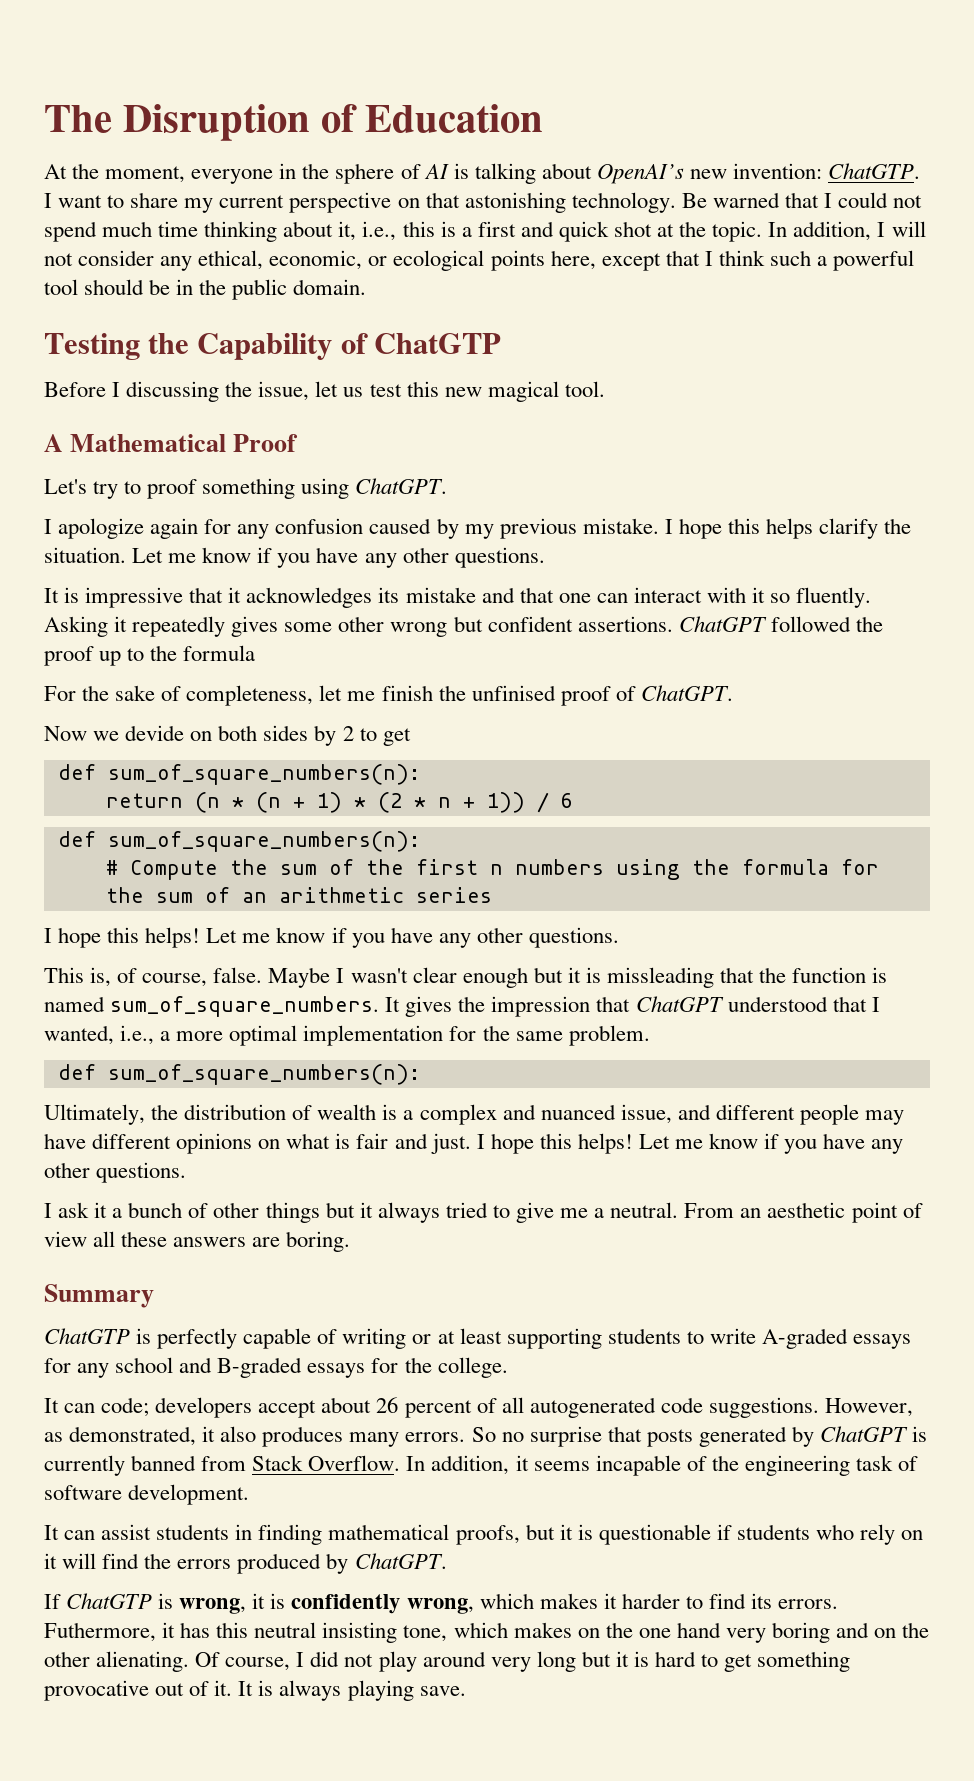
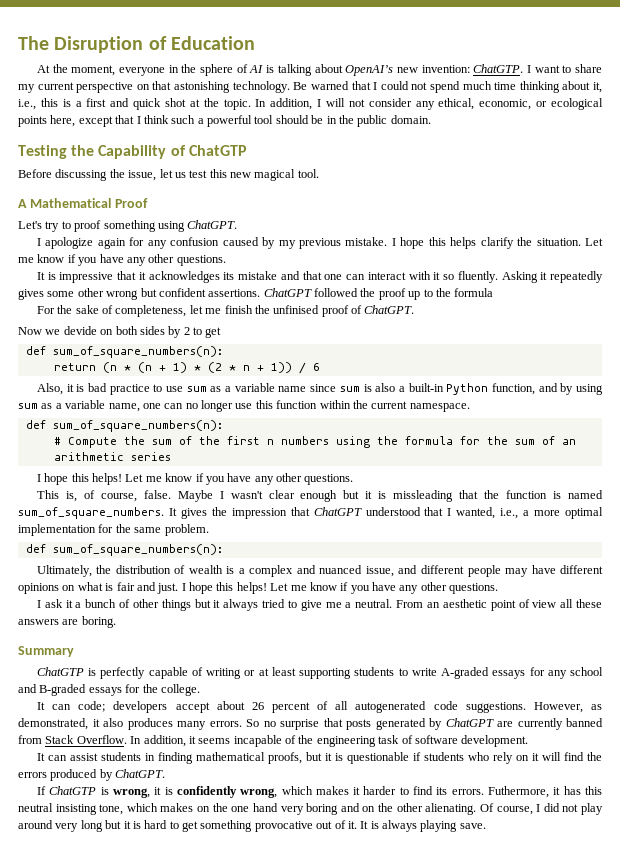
- Before I discussing the issue, let us test this new magical tool.
+ Before discussing the issue, let us test this new magical tool.
+ Also, it is bad practice to use sum as a variable name since sum is also a built-in Python function, and by using sum as a variable name, one can no longer use this function within the current namespace.
- So no surprise that posts generated by ChatGPT is currently banned from Stack Overflow.
+ So no surprise that posts generated by ChatGPT are currently banned from Stack Overflow.

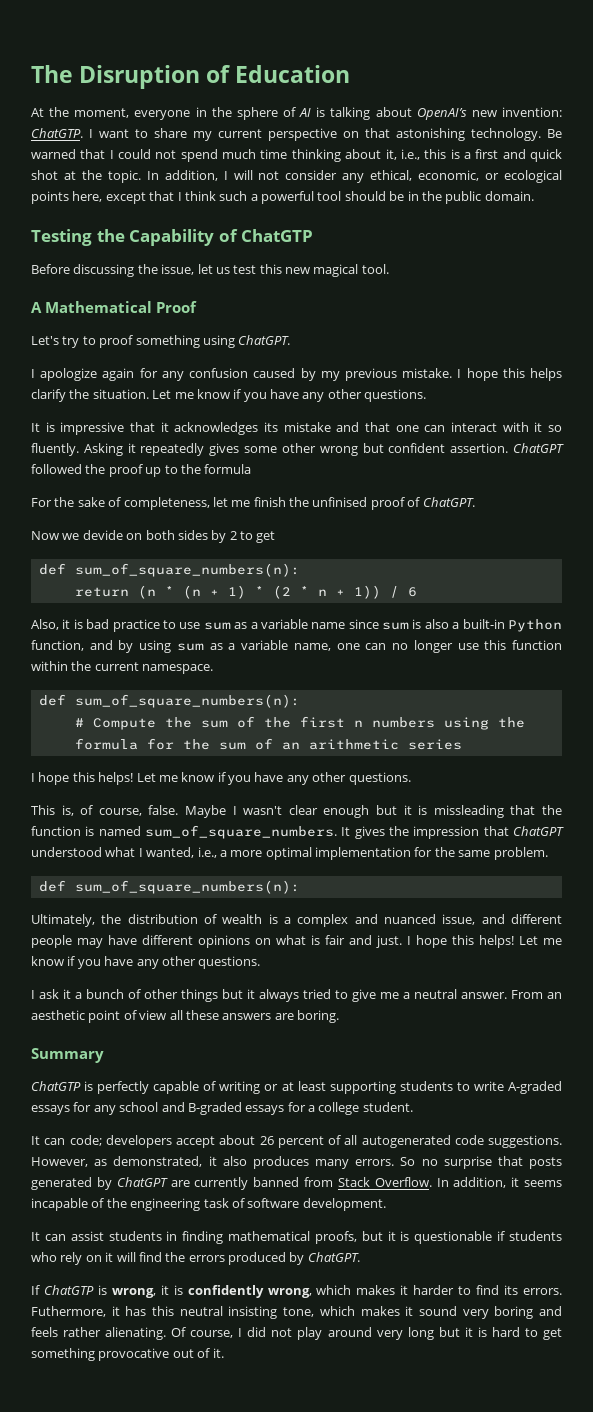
- Asking it repeatedly gives some other wrong but confident assertions.
+ Asking it repeatedly gives some other wrong but confident assertion.
- It gives the impression that ChatGPT understood that I wanted, i.e., a more optimal implementation for the same problem.
+ It gives the impression that ChatGPT understood what I wanted, i.e., a more optimal implementation for the same problem.
- I ask it a bunch of other things but it always tried to give me a neutral.
+ I ask it a bunch of other things but it always tried to give me a neutral answer.
- ChatGTP is perfectly capable of writing or at least supporting students to write A-graded essays for any school and B-graded essays for the college.
+ ChatGTP is perfectly capable of writing or at least supporting students to write A-graded essays for any school and B-graded essays for a college student.
- Futhermore, it has this neutral insisting tone, which makes on the one hand very boring and on the other alienating.
+ Futhermore, it has this neutral insisting tone, which makes it sound very boring and feels rather alienating.
- It is always playing save.

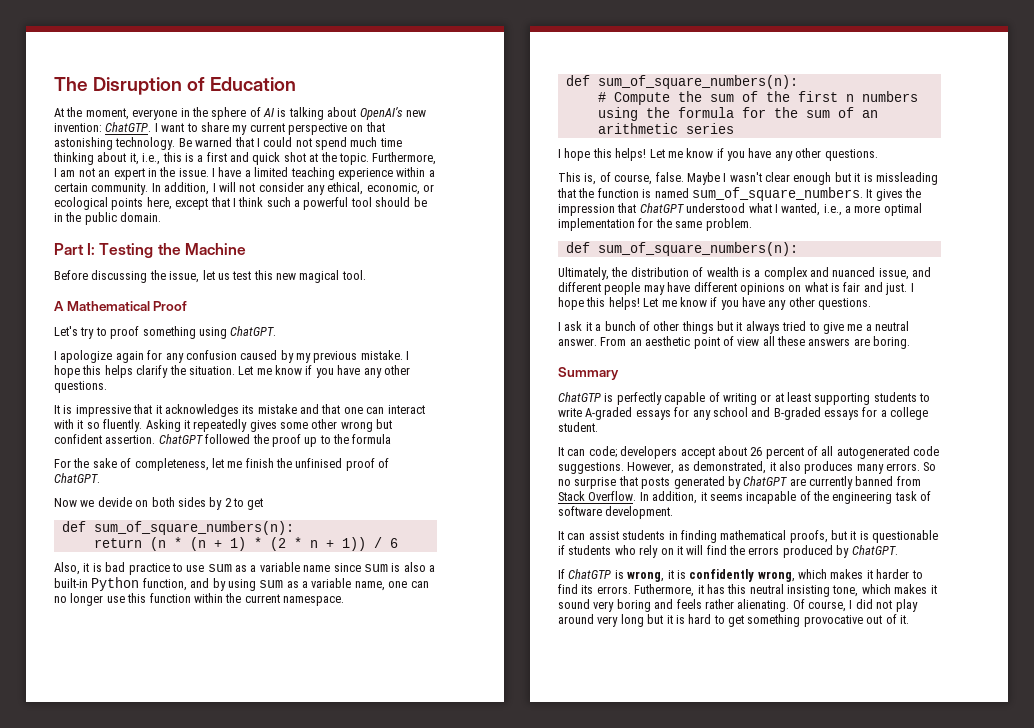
+ Furthermore, I am not an expert in the issue. I have a limited teaching experience within a certain community.
- Testing the Capability of ChatGTP
+ Part I: Testing the Machine

